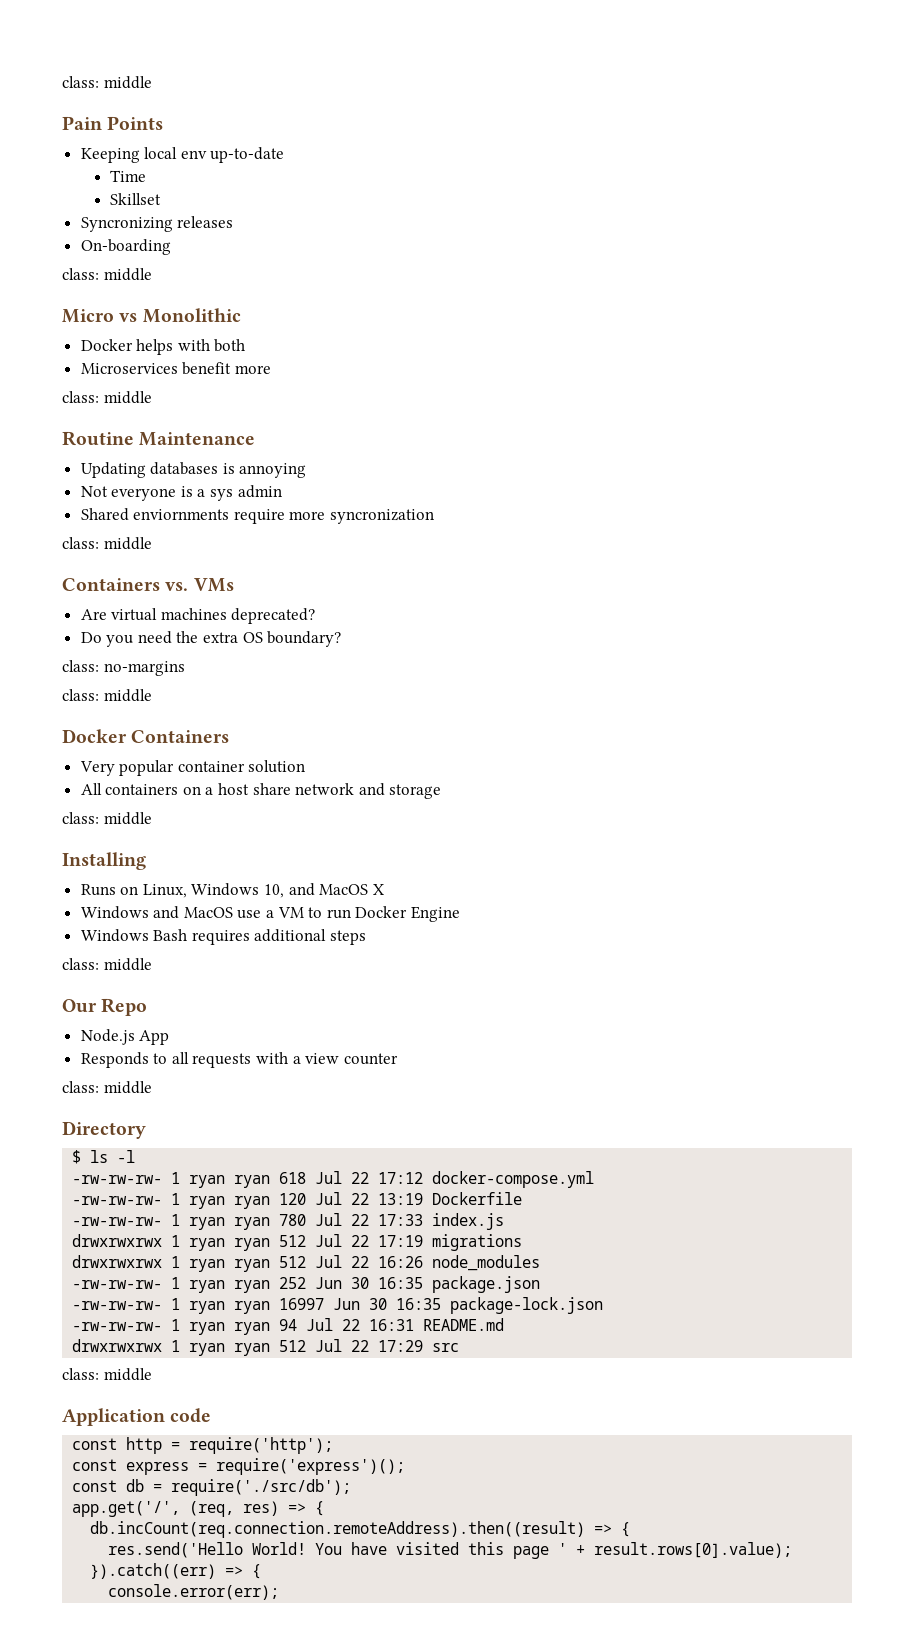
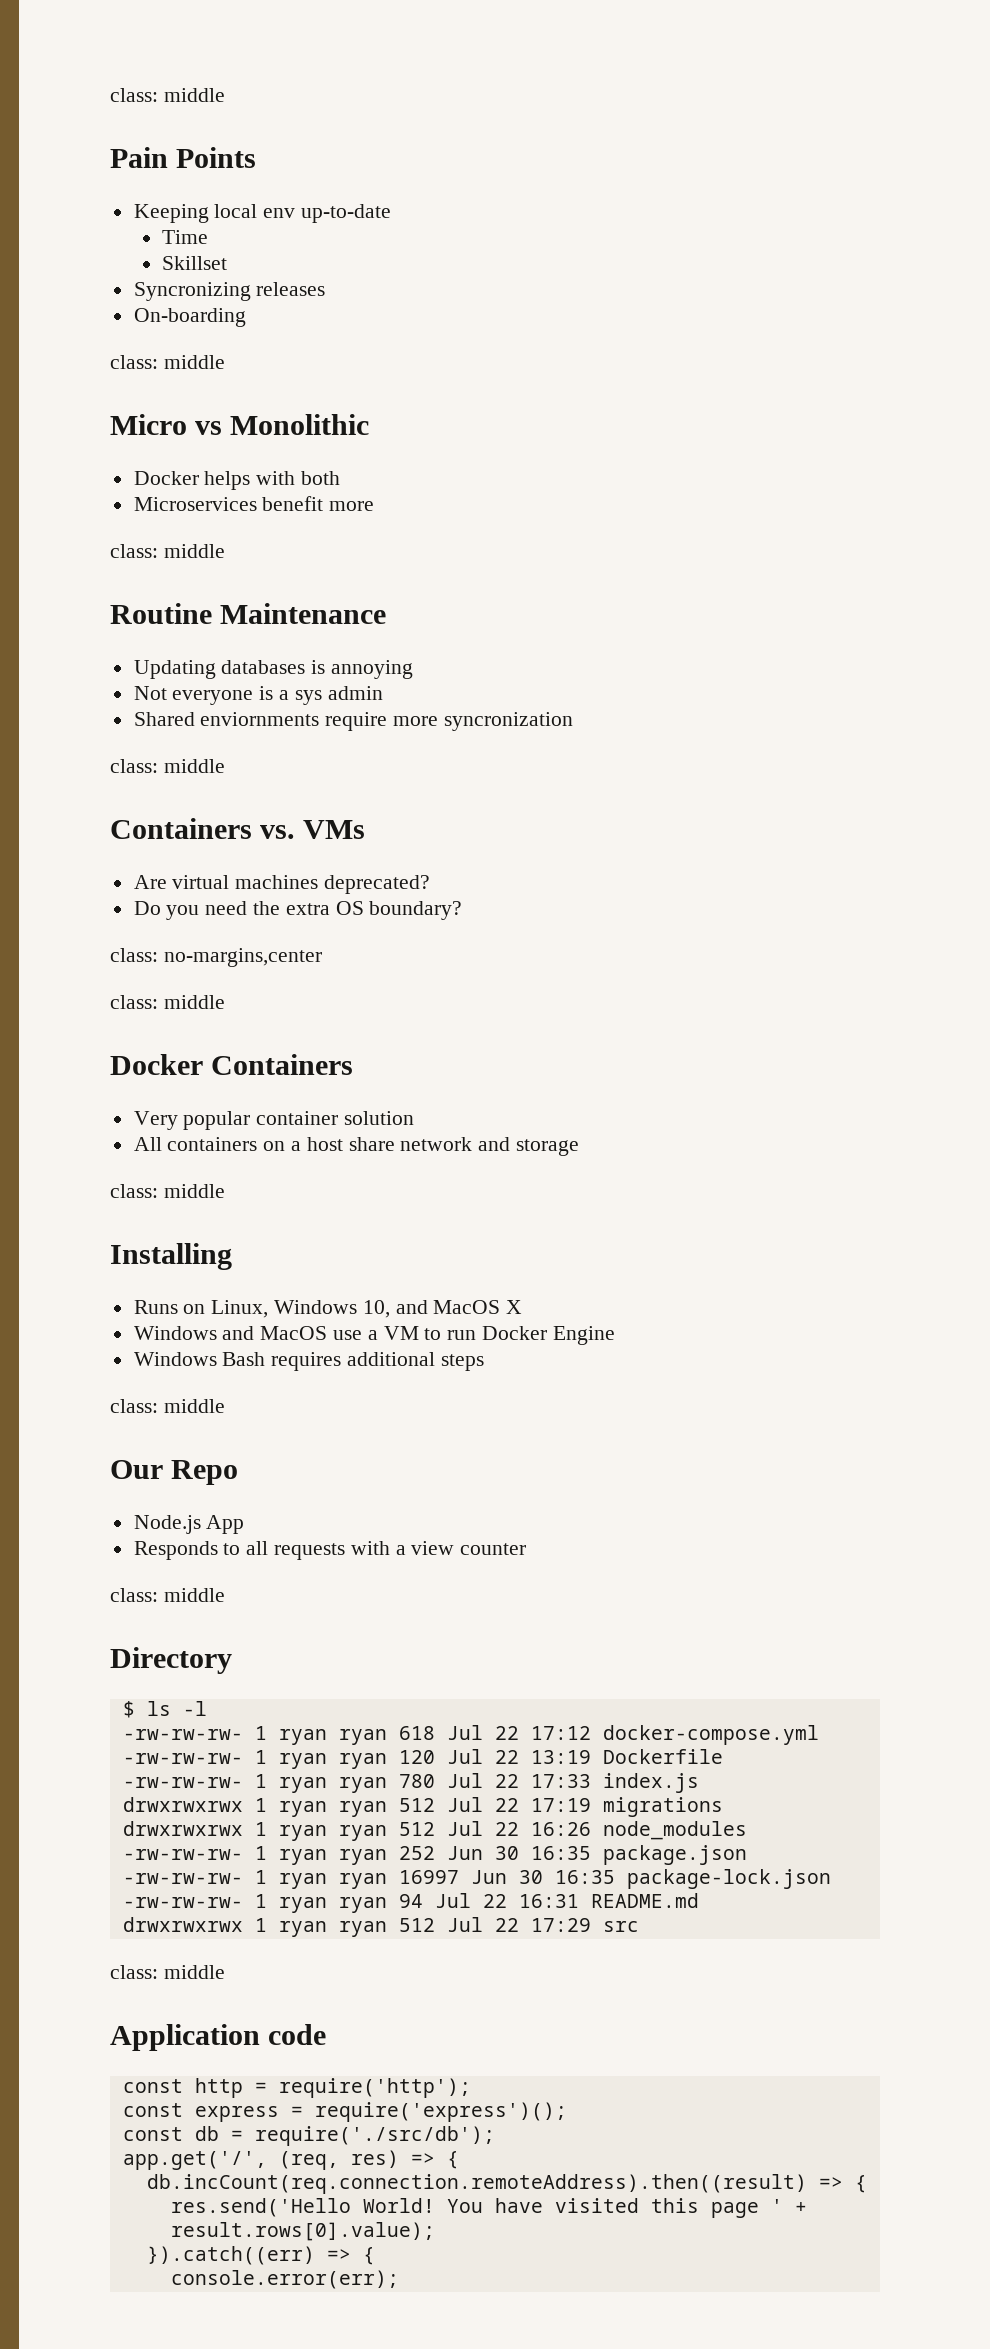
- class: no-margins
+ class: no-margins,center

